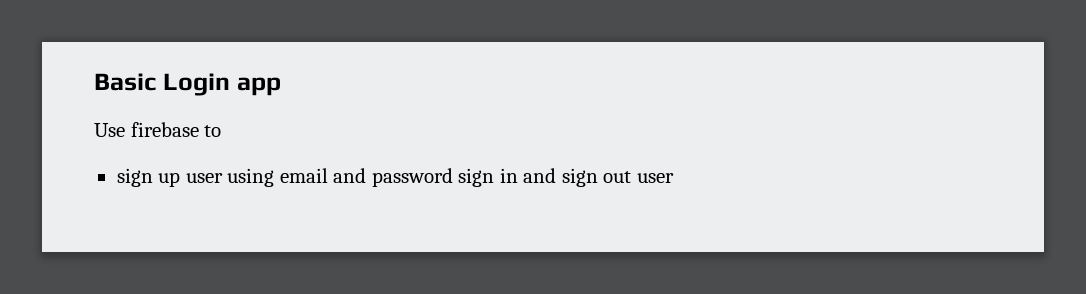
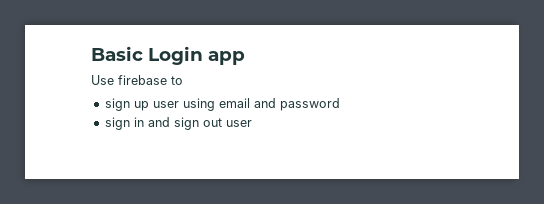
- sign up user using email and password sign in and sign out user
+ sign up user using email and password
+ sign in and sign out user

